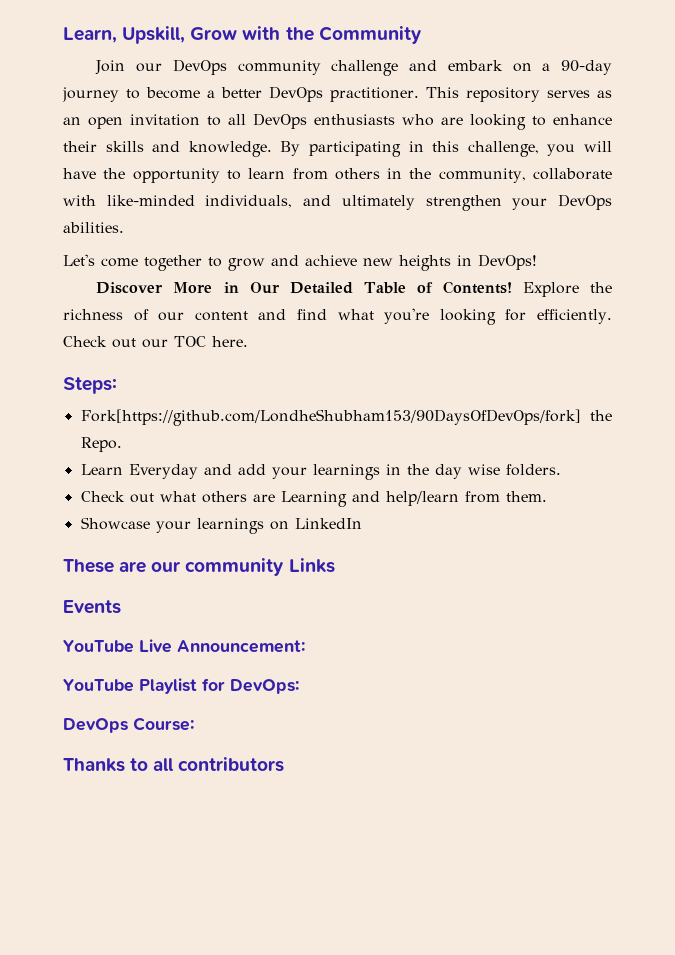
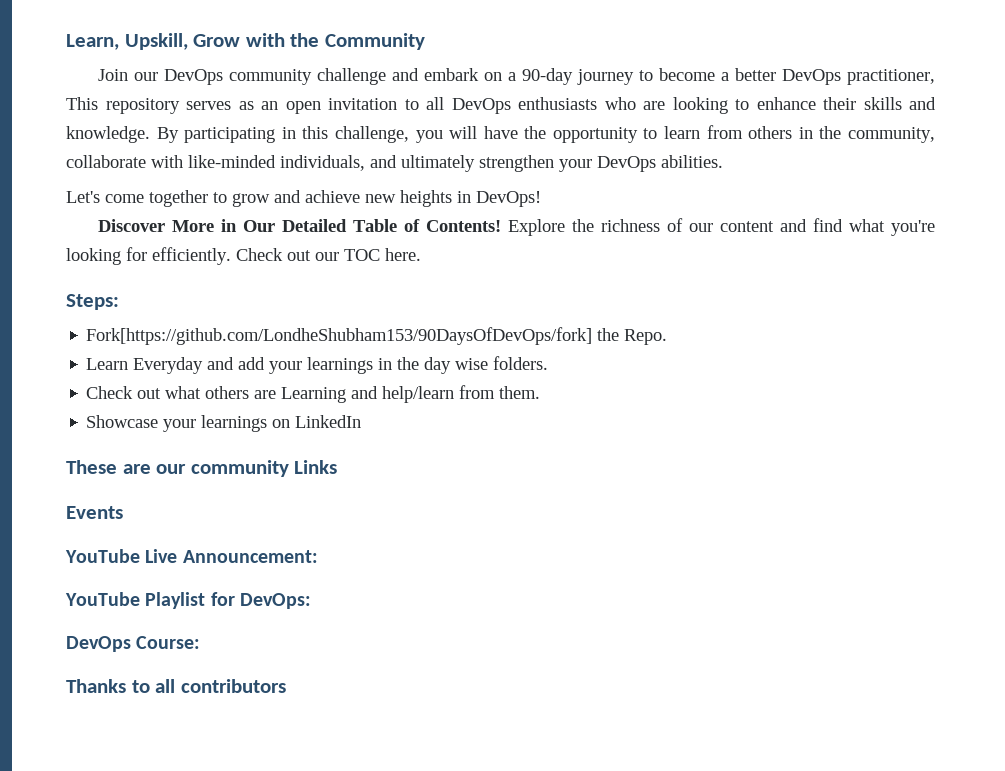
- Join our DevOps community challenge and embark on a 90-day journey to become a better DevOps practitioner. This repository serves as an open invitation to all DevOps enthusiasts who are looking to enhance their skills and knowledge.
+ Join our DevOps community challenge and embark on a 90-day journey to become a better DevOps practitioner, This repository serves as an open invitation to all DevOps enthusiasts who are looking to enhance their skills and knowledge.

